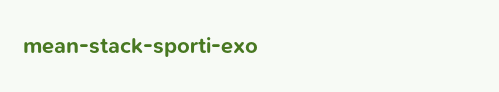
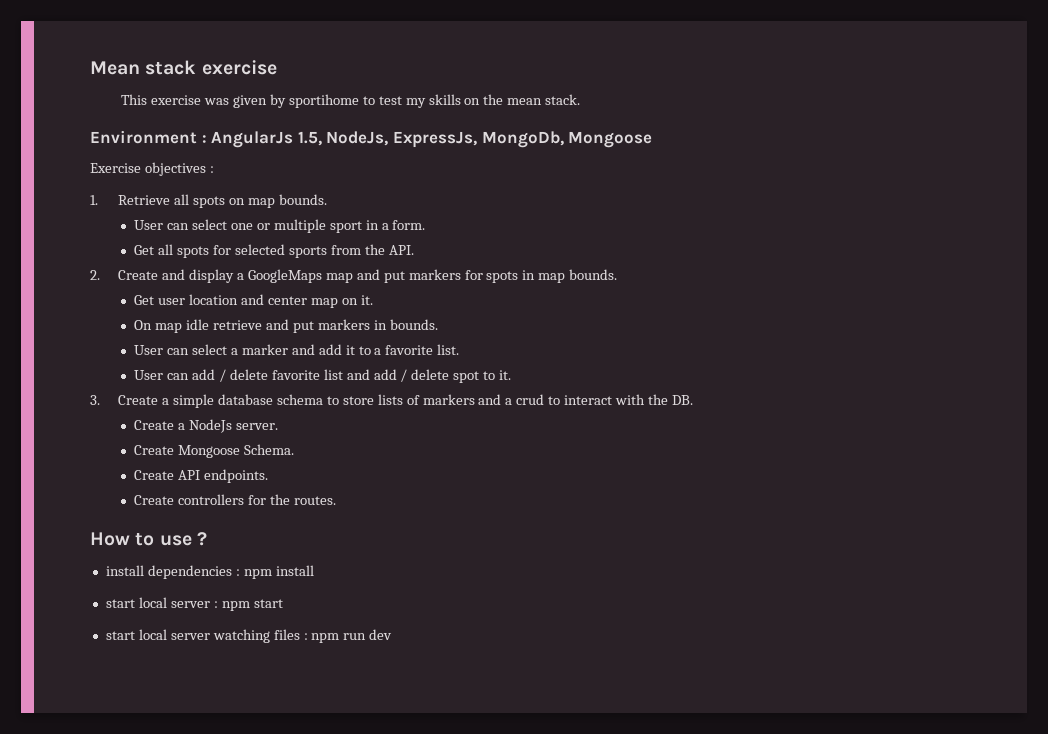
- mean-stack-sporti-exo
+ Mean stack exercise
+ This exercise was given by sportihome to test my skills on the mean stack.
+ Environment : AngularJs 1.5, NodeJs, ExpressJs, MongoDb, Mongoose
+ Exercise objectives :
+ 1. Retrieve all spots on map bounds.
+ User can select one or multiple sport in a form.
+ Get all spots for selected sports from the API.
+ 2. Create and display a GoogleMaps map and put markers for spots in map bounds.
+ Get user location and center map on it.
+ On map idle retrieve and put markers in bounds.
+ User can select a marker and add it to a favorite list.
+ User can add / delete favorite list and add / delete spot to it.
+ 3. Create a simple database schema to store lists of markers and a crud to interact with the DB.
+ Create a NodeJs server.
+ Create Mongoose Schema.
+ Create API endpoints.
+ Create controllers for the routes.
+ How to use ?
+ install dependencies : npm install
+ start local server : npm start
+ start local server watching files : npm run dev

